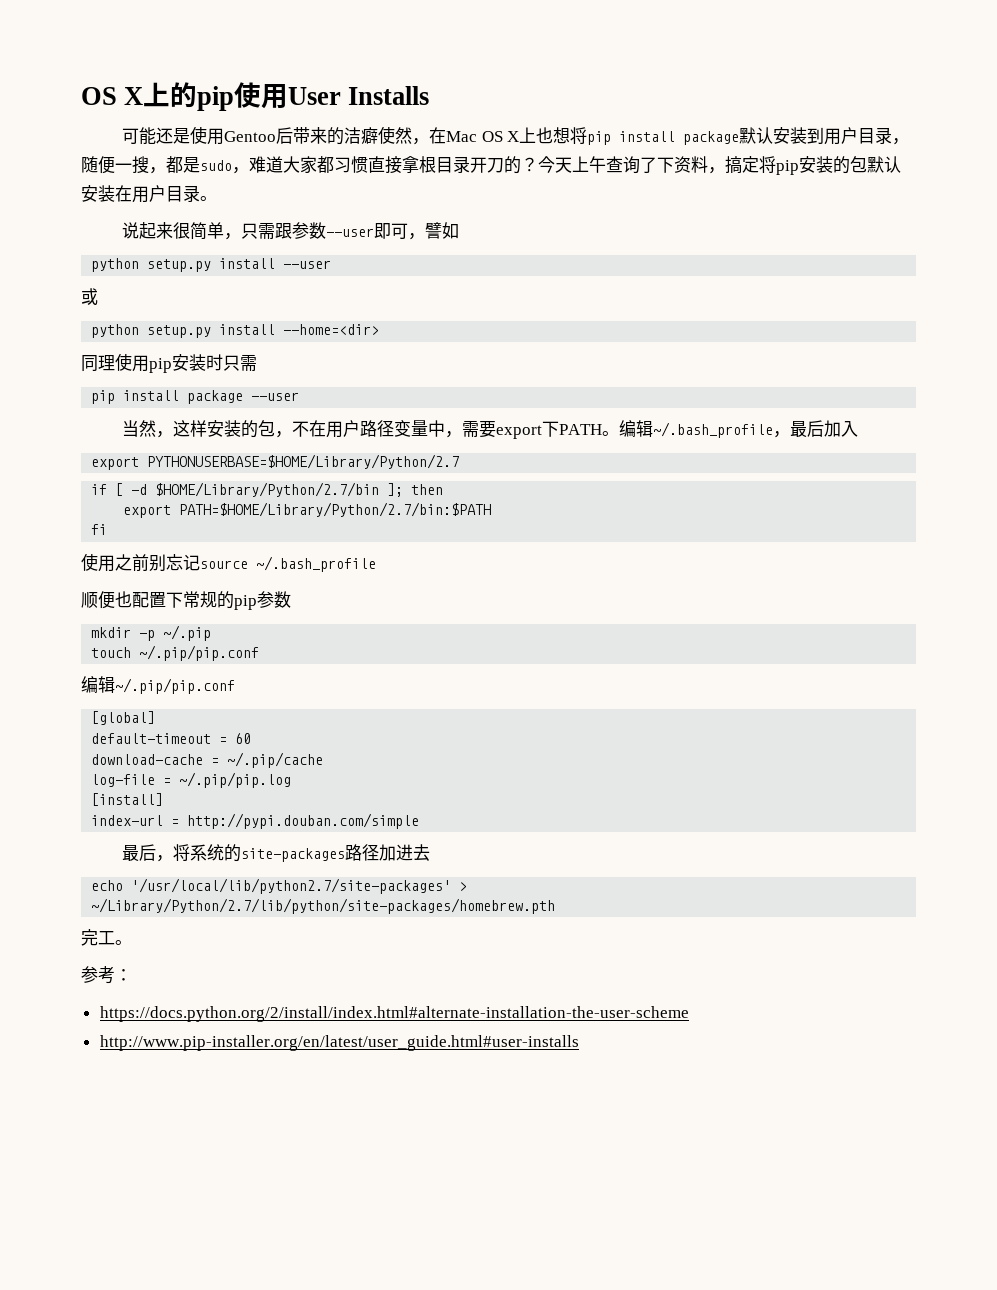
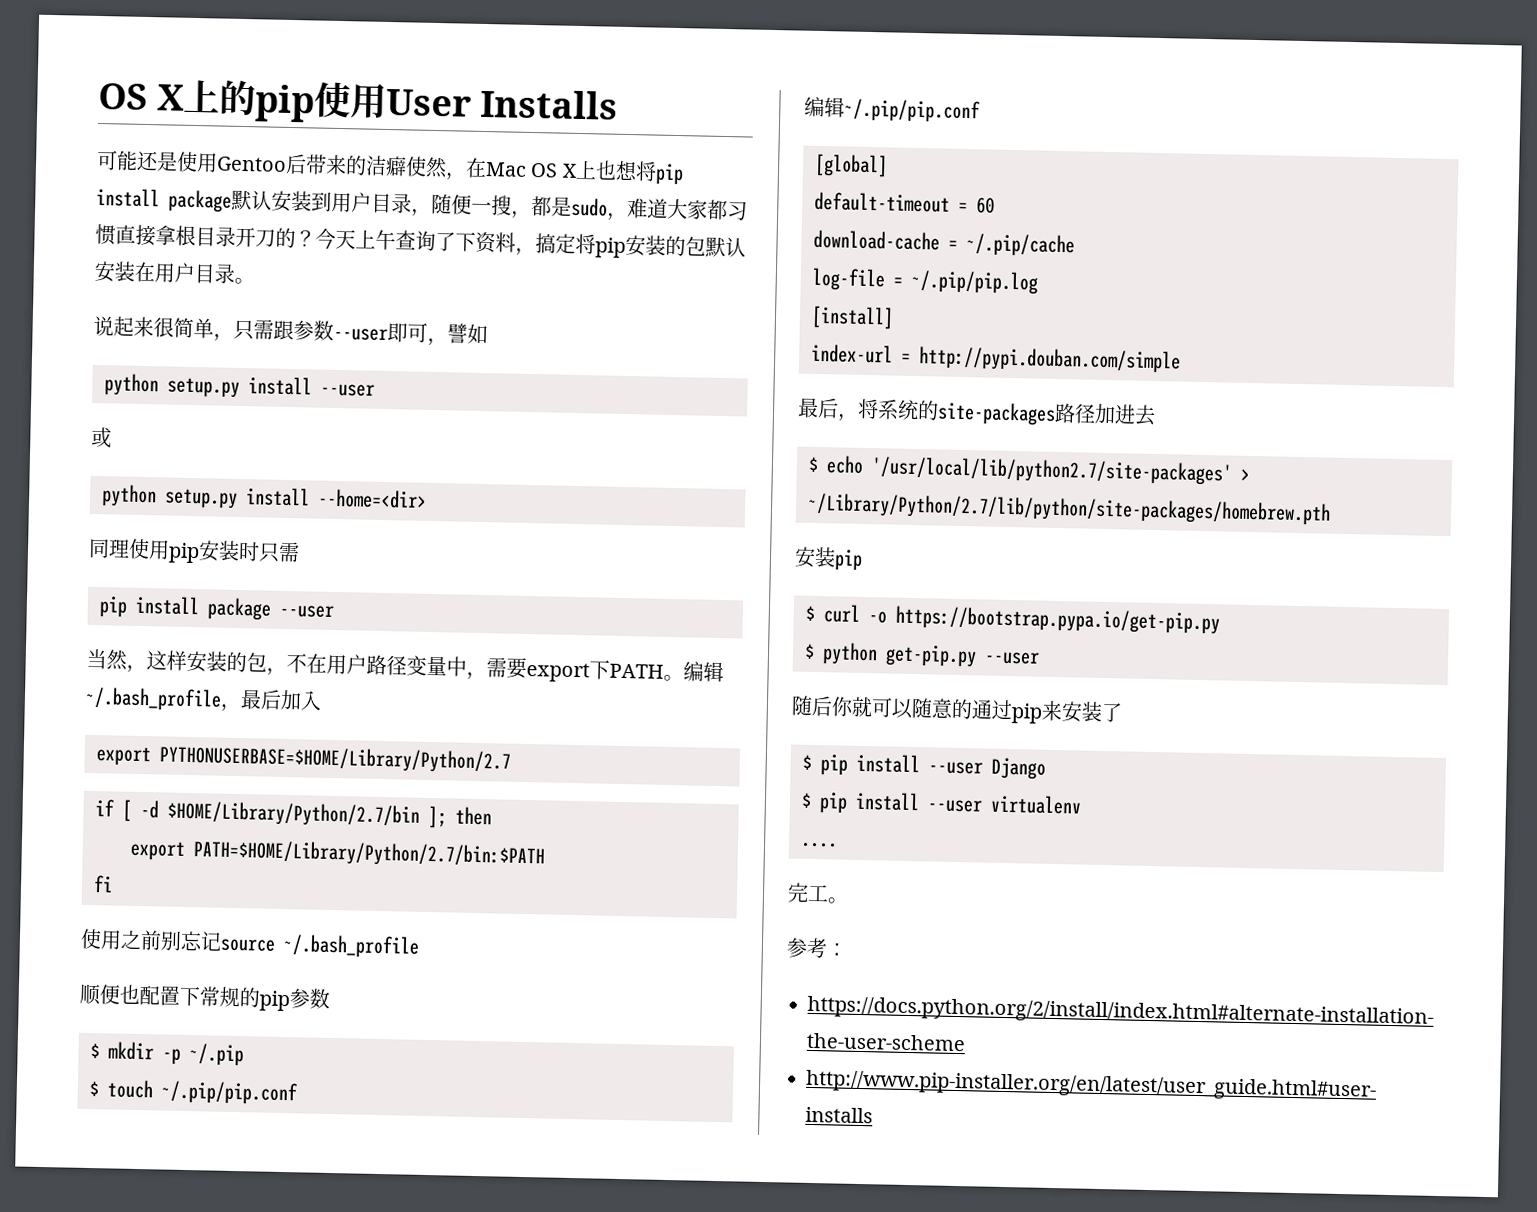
- mkdir -p ~/.pip
+ $ mkdir -p ~/.pip
- touch ~/.pip/pip.conf
+ $ touch ~/.pip/pip.conf
- echo '/usr/local/lib/python2.7/site-packages' > ~/Library/Python/2.7/lib/python/site-packages/homebrew.pth
+ $ echo '/usr/local/lib/python2.7/site-packages' > ~/Library/Python/2.7/lib/python/site-packages/homebrew.pth
+ 安装pip
+ $ curl -o https://bootstrap.pypa.io/get-pip.py
+ $ python get-pip.py --user
+ 随后你就可以随意的通过pip来安装了
+ $ pip install --user Django
+ $ pip install --user virtualenv
+ ....

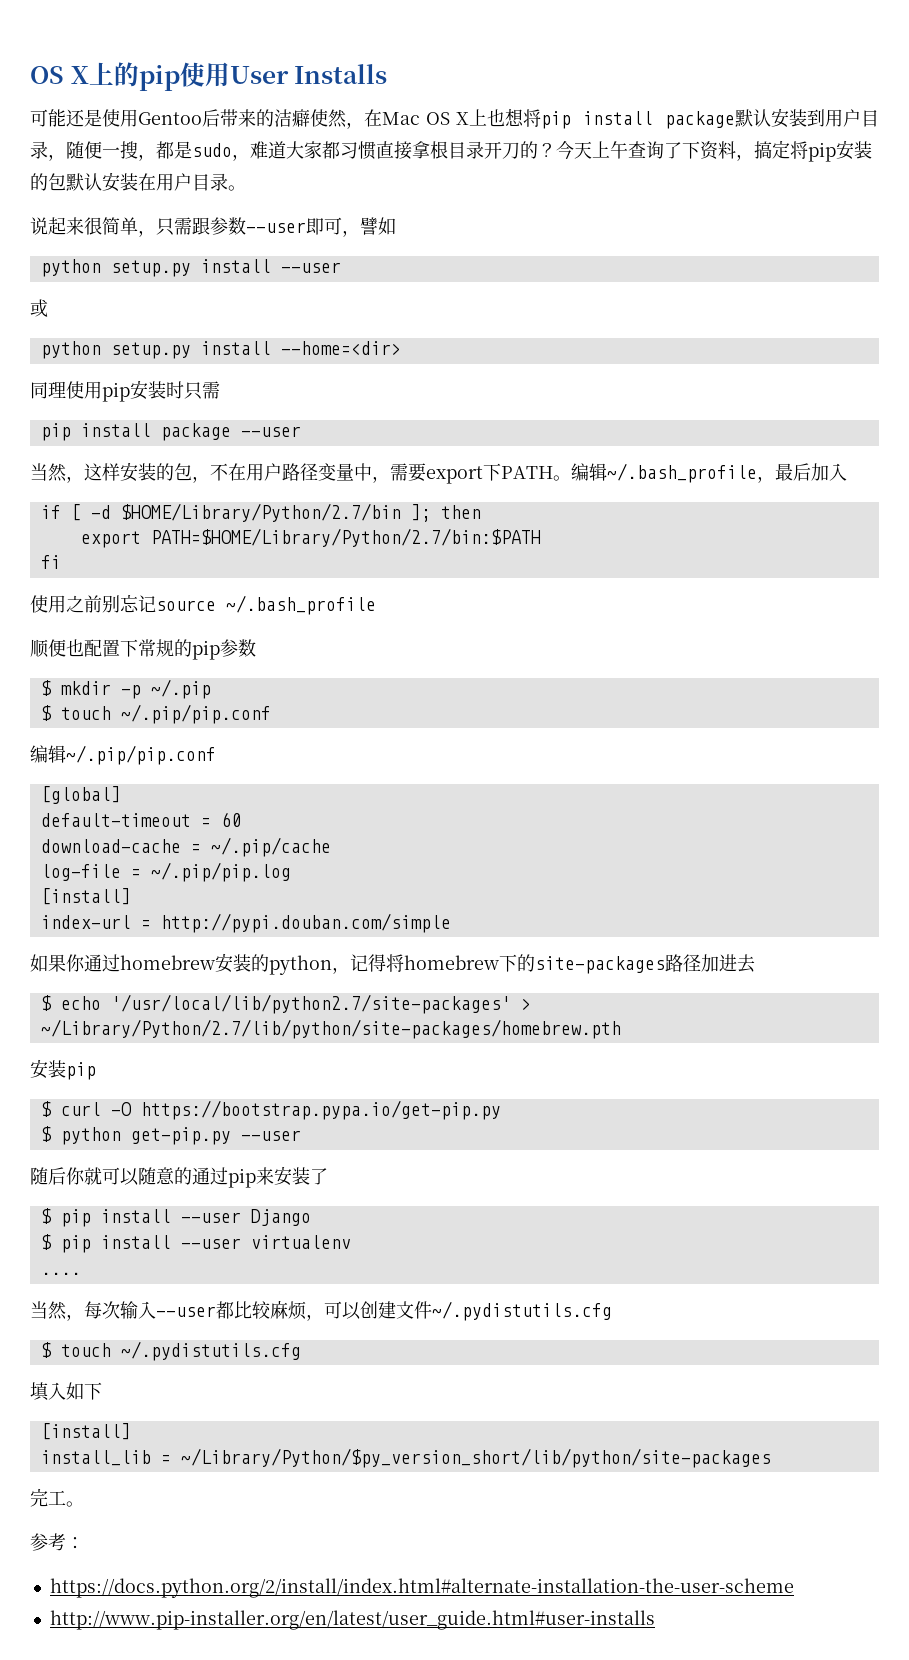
- export PYTHONUSERBASE=$HOME/Library/Python/2.7
- 最后，将系统的site-packages路径加进去
+ 如果你通过homebrew安装的python，记得将homebrew下的site-packages路径加进去
- $ curl -o https://bootstrap.pypa.io/get-pip.py
+ $ curl -O https://bootstrap.pypa.io/get-pip.py
+ 当然，每次输入--user都比较麻烦，可以创建文件~/.pydistutils.cfg
+ $ touch ~/.pydistutils.cfg
+ 填入如下
+ [install]
+ install_lib = ~/Library/Python/$py_version_short/lib/python/site-packages

